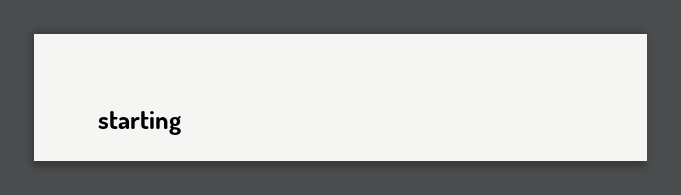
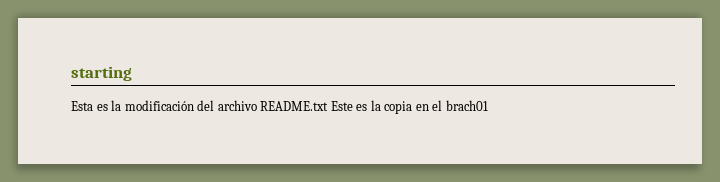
+ Esta es la modificación del archivo README.txt Este es la copia en el brach01

